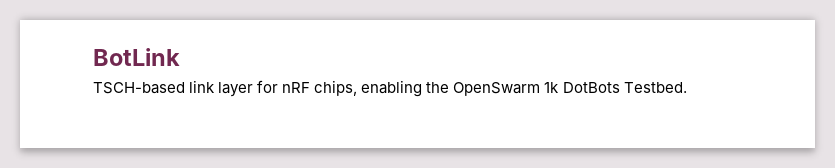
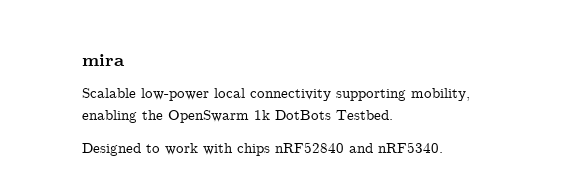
- BotLink
- TSCH-based link layer for nRF chips, enabling the OpenSwarm 1k DotBots Testbed.
+ mira
+ Scalable low-power local connectivity supporting mobility, enabling the OpenSwarm 1k DotBots Testbed.
+ Designed to work with chips nRF52840 and nRF5340.

